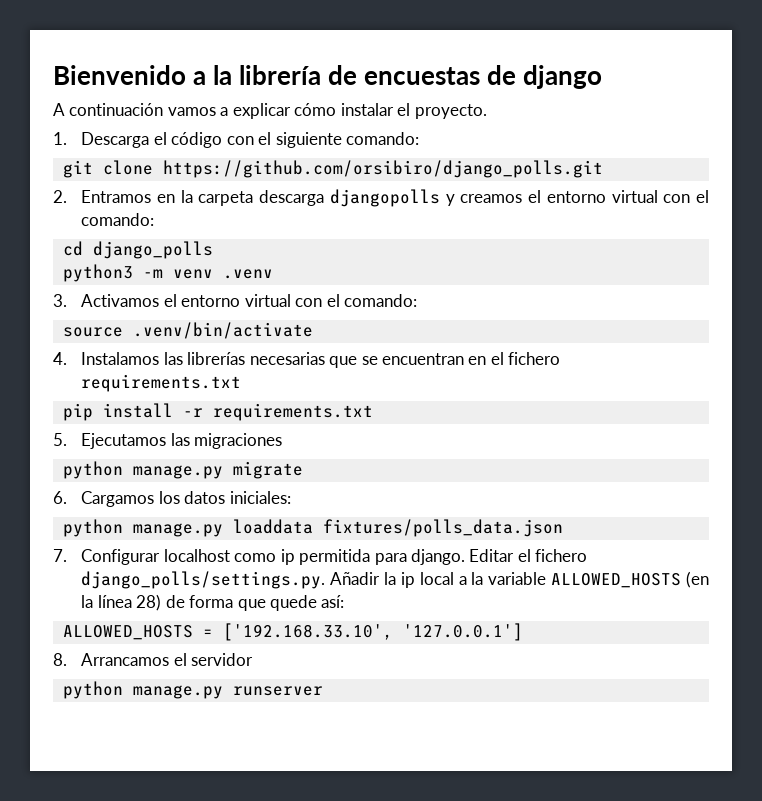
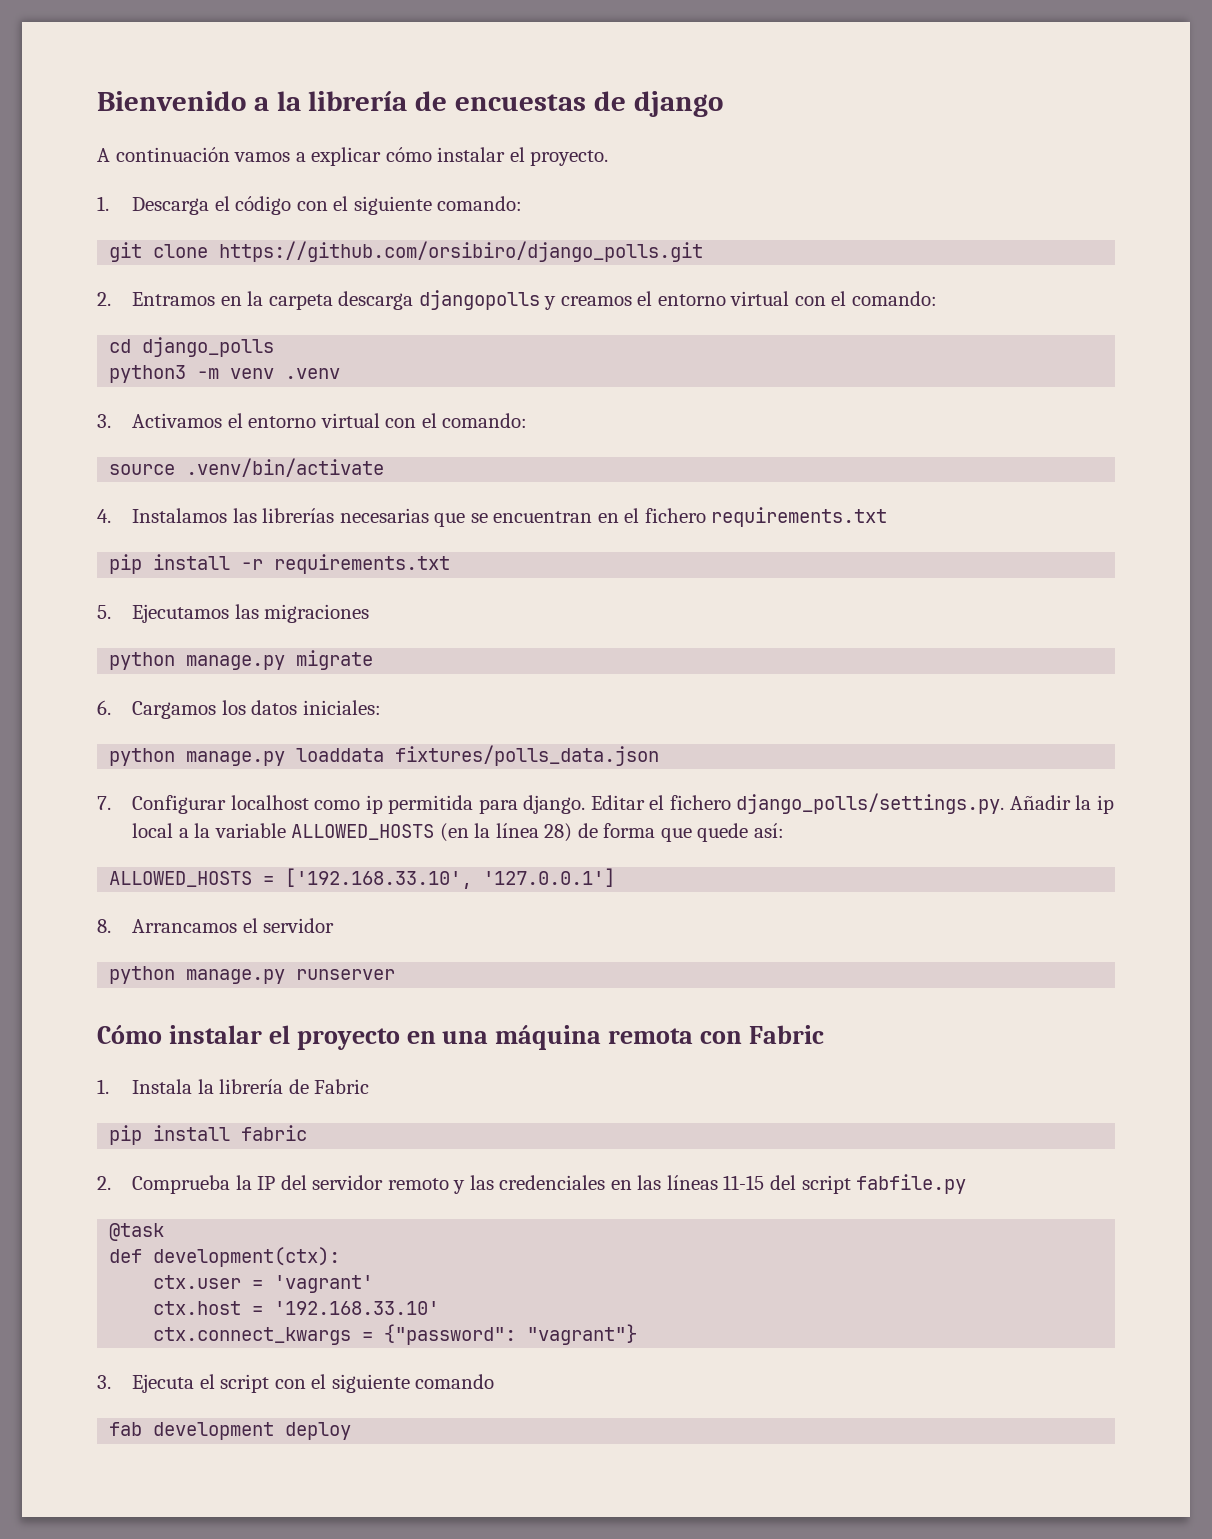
+ Cómo instalar el proyecto en una máquina remota con Fabric
+ 1. Instala la librería de Fabric
+ pip install fabric
+ 2. Comprueba la IP del servidor remoto y las credenciales en las líneas 11-15 del script fabfile.py
+ @task
+ def development(ctx):
+ ctx.user = 'vagrant'
+ ctx.host = '192.168.33.10'
+ ctx.connect_kwargs = {"password": "vagrant"}
+ 3. Ejecuta el script con el siguiente comando
+ fab development deploy

